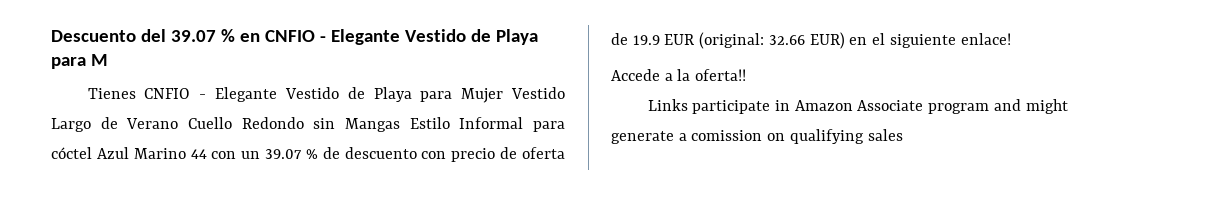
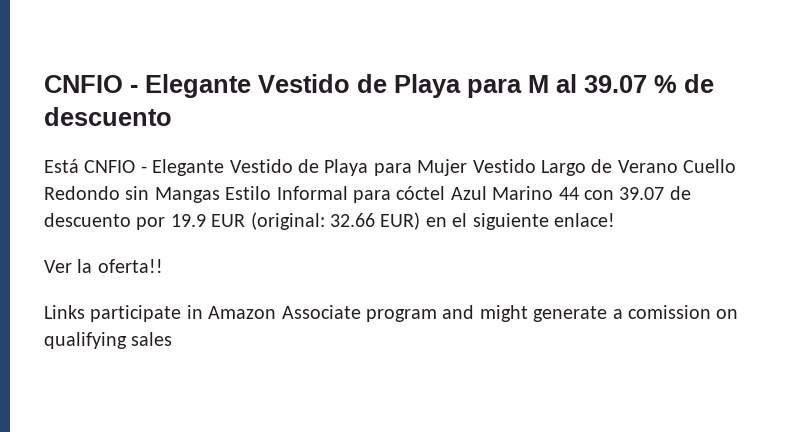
- Descuento del 39.07 % en CNFIO - Elegante Vestido de Playa para M
- Tienes CNFIO - Elegante Vestido de Playa para Mujer Vestido Largo de Verano Cuello Redondo sin Mangas Estilo Informal para cóctel Azul Marino 44 con un 39.07 % de descuento con precio de oferta de 19.9 EUR (original: 32.66 EUR) en el siguiente enlace!
+ CNFIO - Elegante Vestido de Playa para M al 39.07 % de descuento
+ Está CNFIO - Elegante Vestido de Playa para Mujer Vestido Largo de Verano Cuello Redondo sin Mangas Estilo Informal para cóctel Azul Marino 44 con 39.07 de descuento por 19.9 EUR (original: 32.66 EUR) en el siguiente enlace!
- Accede a la oferta!!
+ Ver la oferta!!

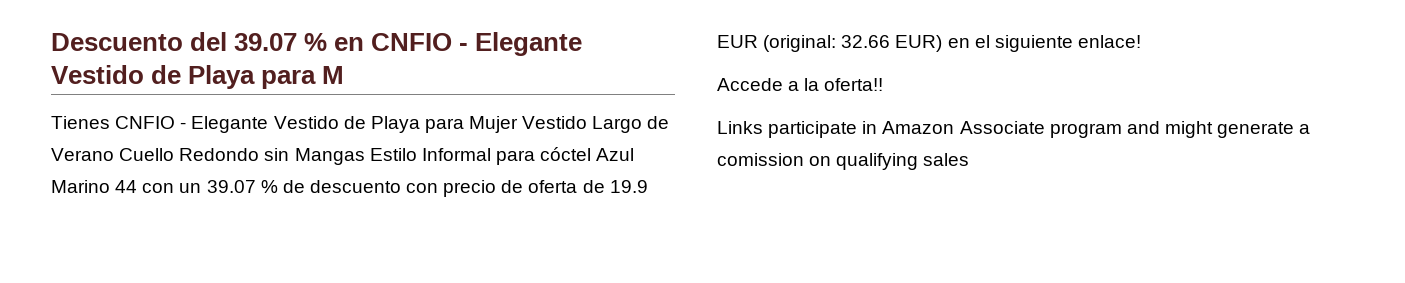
- CNFIO - Elegante Vestido de Playa para M al 39.07 % de descuento
- Está CNFIO - Elegante Vestido de Playa para Mujer Vestido Largo de Verano Cuello Redondo sin Mangas Estilo Informal para cóctel Azul Marino 44 con 39.07 de descuento por 19.9 EUR (original: 32.66 EUR) en el siguiente enlace!
+ Descuento del 39.07 % en CNFIO - Elegante Vestido de Playa para M
+ Tienes CNFIO - Elegante Vestido de Playa para Mujer Vestido Largo de Verano Cuello Redondo sin Mangas Estilo Informal para cóctel Azul Marino 44 con un 39.07 % de descuento con precio de oferta de 19.9 EUR (original: 32.66 EUR) en el siguiente enlace!
- Ver la oferta!!
+ Accede a la oferta!!

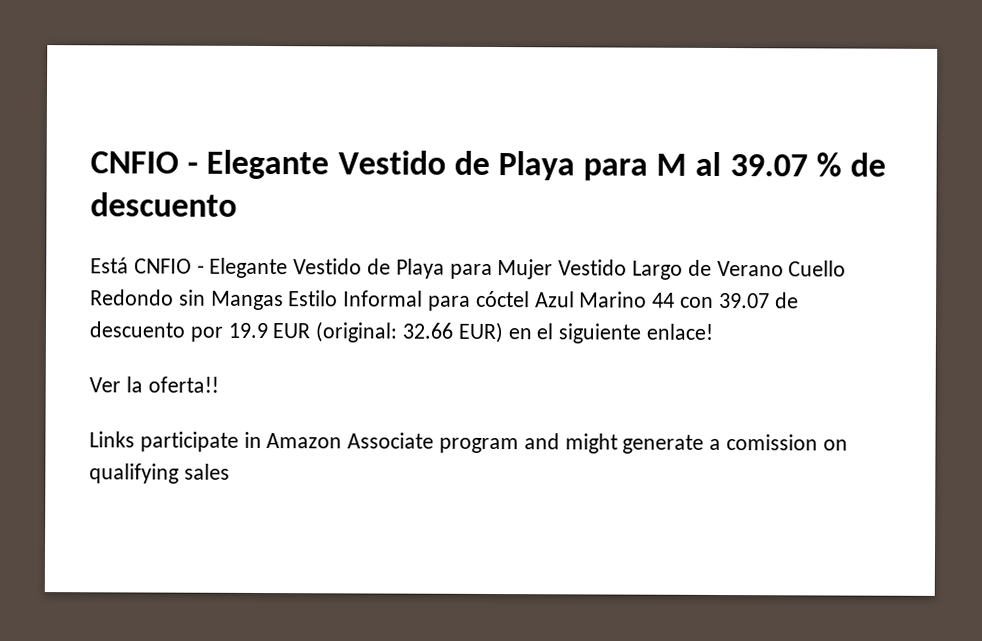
- Descuento del 39.07 % en CNFIO - Elegante Vestido de Playa para M
- Tienes CNFIO - Elegante Vestido de Playa para Mujer Vestido Largo de Verano Cuello Redondo sin Mangas Estilo Informal para cóctel Azul Marino 44 con un 39.07 % de descuento con precio de oferta de 19.9 EUR (original: 32.66 EUR) en el siguiente enlace!
+ CNFIO - Elegante Vestido de Playa para M al 39.07 % de descuento
+ Está CNFIO - Elegante Vestido de Playa para Mujer Vestido Largo de Verano Cuello Redondo sin Mangas Estilo Informal para cóctel Azul Marino 44 con 39.07 de descuento por 19.9 EUR (original: 32.66 EUR) en el siguiente enlace!
- Accede a la oferta!!
+ Ver la oferta!!

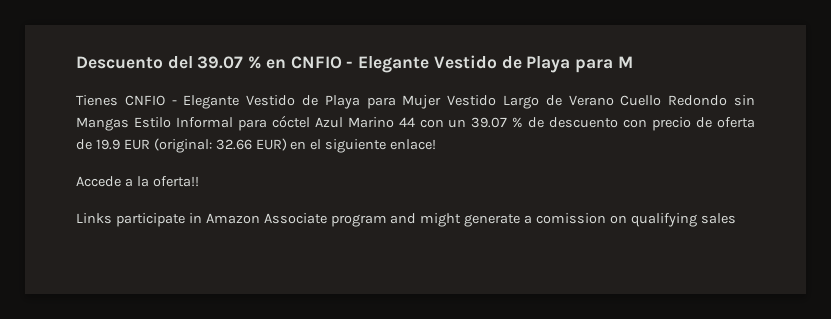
- CNFIO - Elegante Vestido de Playa para M al 39.07 % de descuento
- Está CNFIO - Elegante Vestido de Playa para Mujer Vestido Largo de Verano Cuello Redondo sin Mangas Estilo Informal para cóctel Azul Marino 44 con 39.07 de descuento por 19.9 EUR (original: 32.66 EUR) en el siguiente enlace!
+ Descuento del 39.07 % en CNFIO - Elegante Vestido de Playa para M
+ Tienes CNFIO - Elegante Vestido de Playa para Mujer Vestido Largo de Verano Cuello Redondo sin Mangas Estilo Informal para cóctel Azul Marino 44 con un 39.07 % de descuento con precio de oferta de 19.9 EUR (original: 32.66 EUR) en el siguiente enlace!
- Ver la oferta!!
+ Accede a la oferta!!

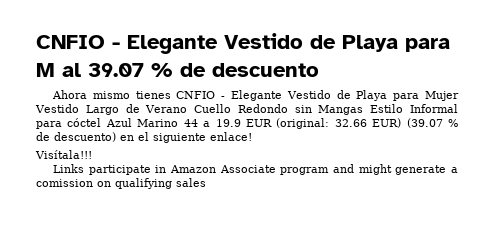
- Descuento del 39.07 % en CNFIO - Elegante Vestido de Playa para M
- Tienes CNFIO - Elegante Vestido de Playa para Mujer Vestido Largo de Verano Cuello Redondo sin Mangas Estilo Informal para cóctel Azul Marino 44 con un 39.07 % de descuento con precio de oferta de 19.9 EUR (original: 32.66 EUR) en el siguiente enlace!
+ CNFIO - Elegante Vestido de Playa para M al 39.07 % de descuento
+ Ahora mismo tienes CNFIO - Elegante Vestido de Playa para Mujer Vestido Largo de Verano Cuello Redondo sin Mangas Estilo Informal para cóctel Azul Marino 44 a 19.9 EUR (original: 32.66 EUR) (39.07 % de descuento) en el siguiente enlace!
- Accede a la oferta!!
+ Visítala!!!

